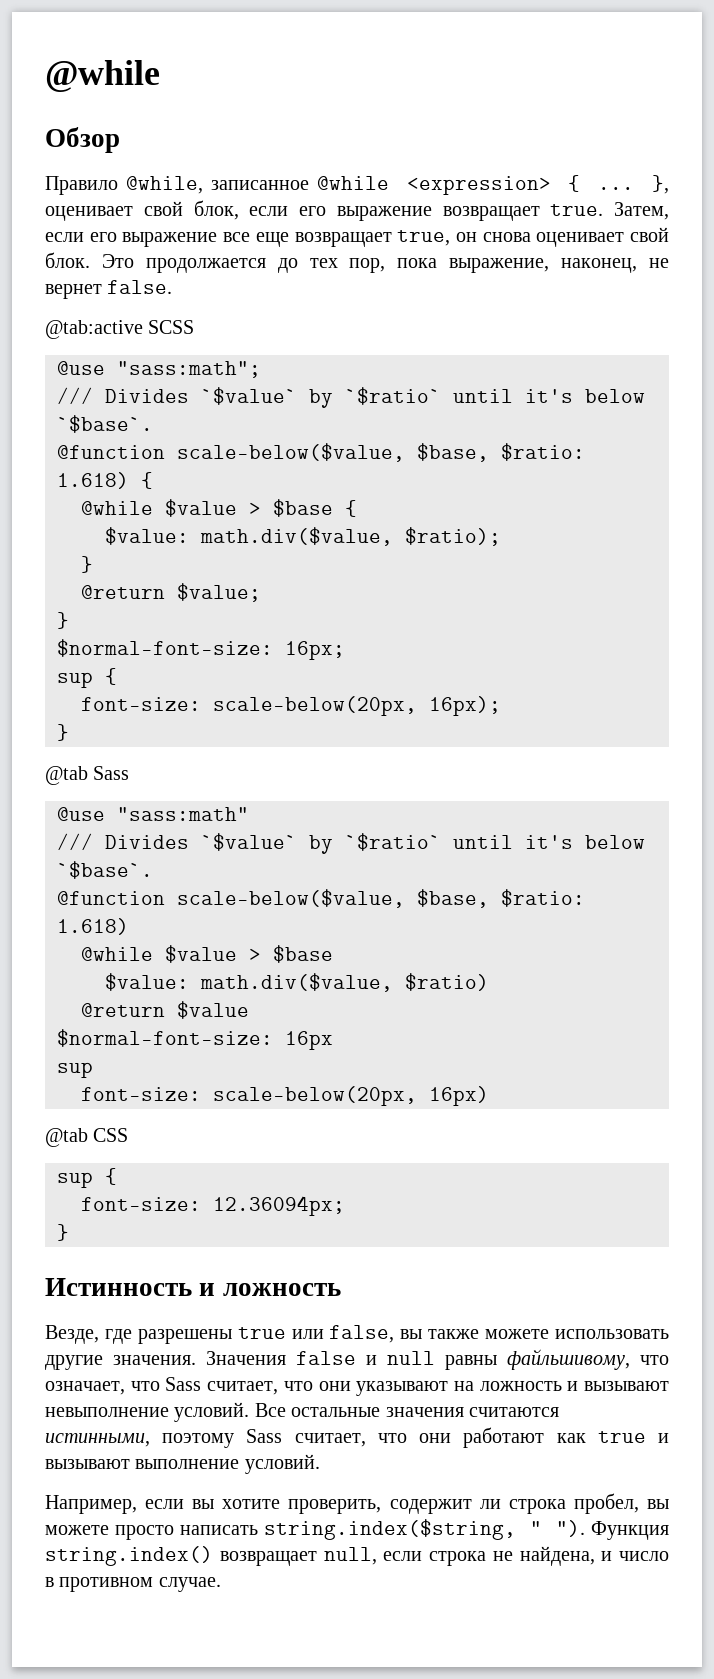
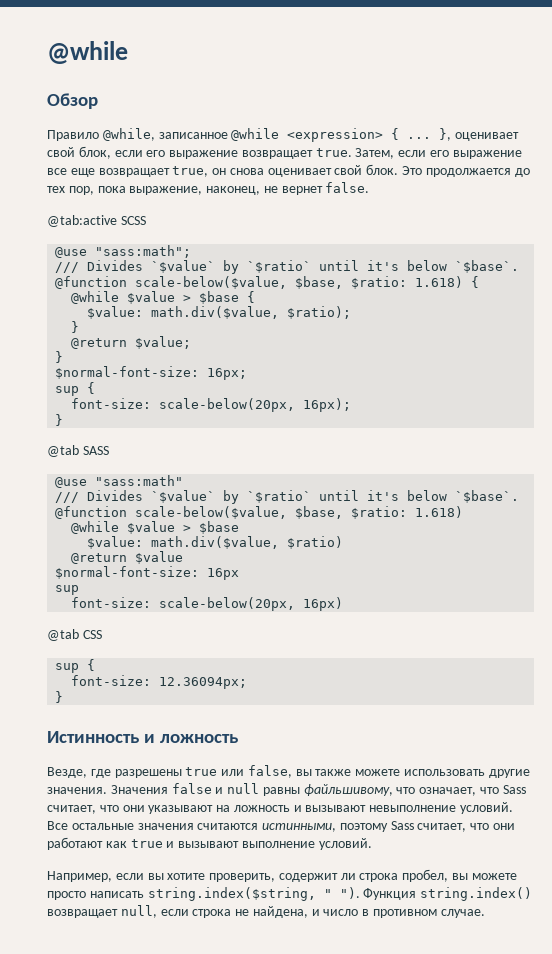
- @tab Sass
+ @tab SASS

